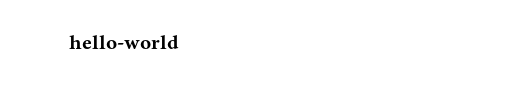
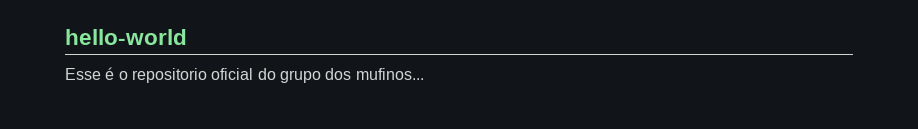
+ Esse é o repositorio oficial do grupo dos mufinos...

